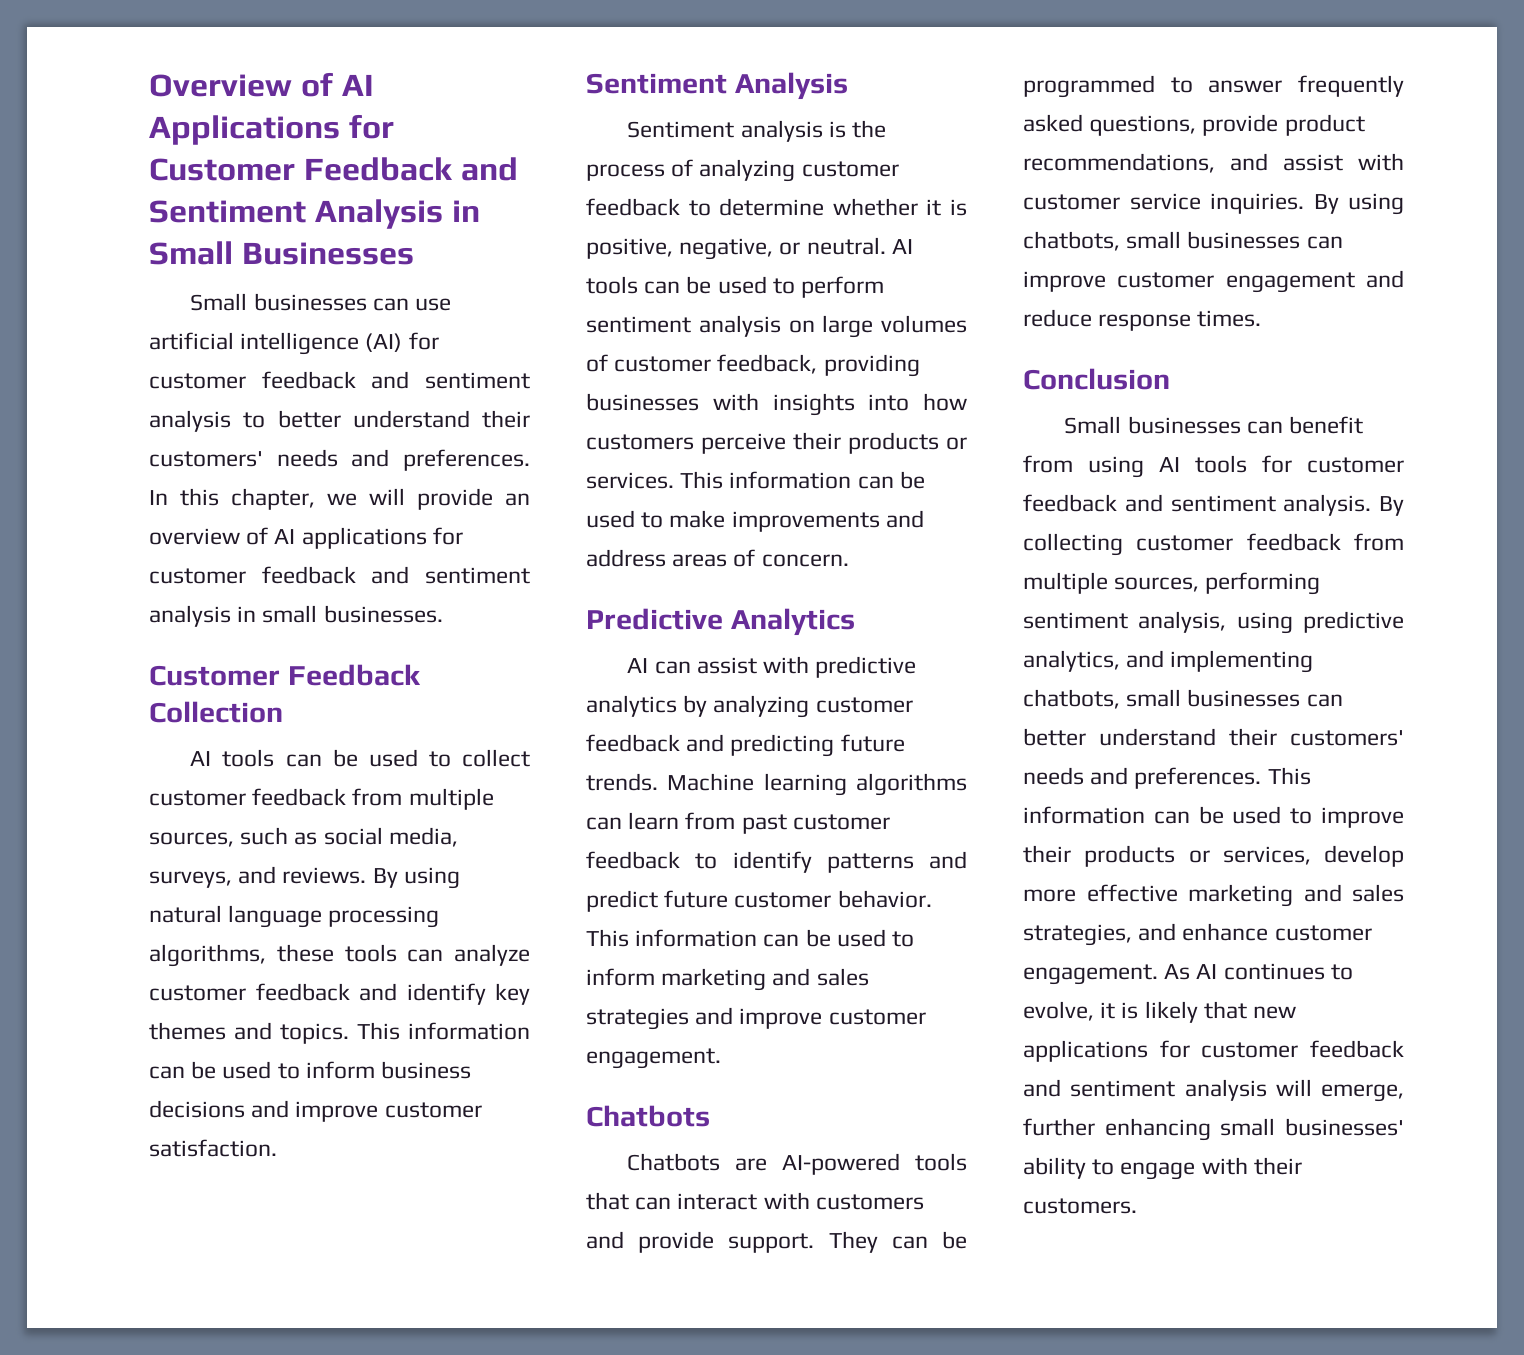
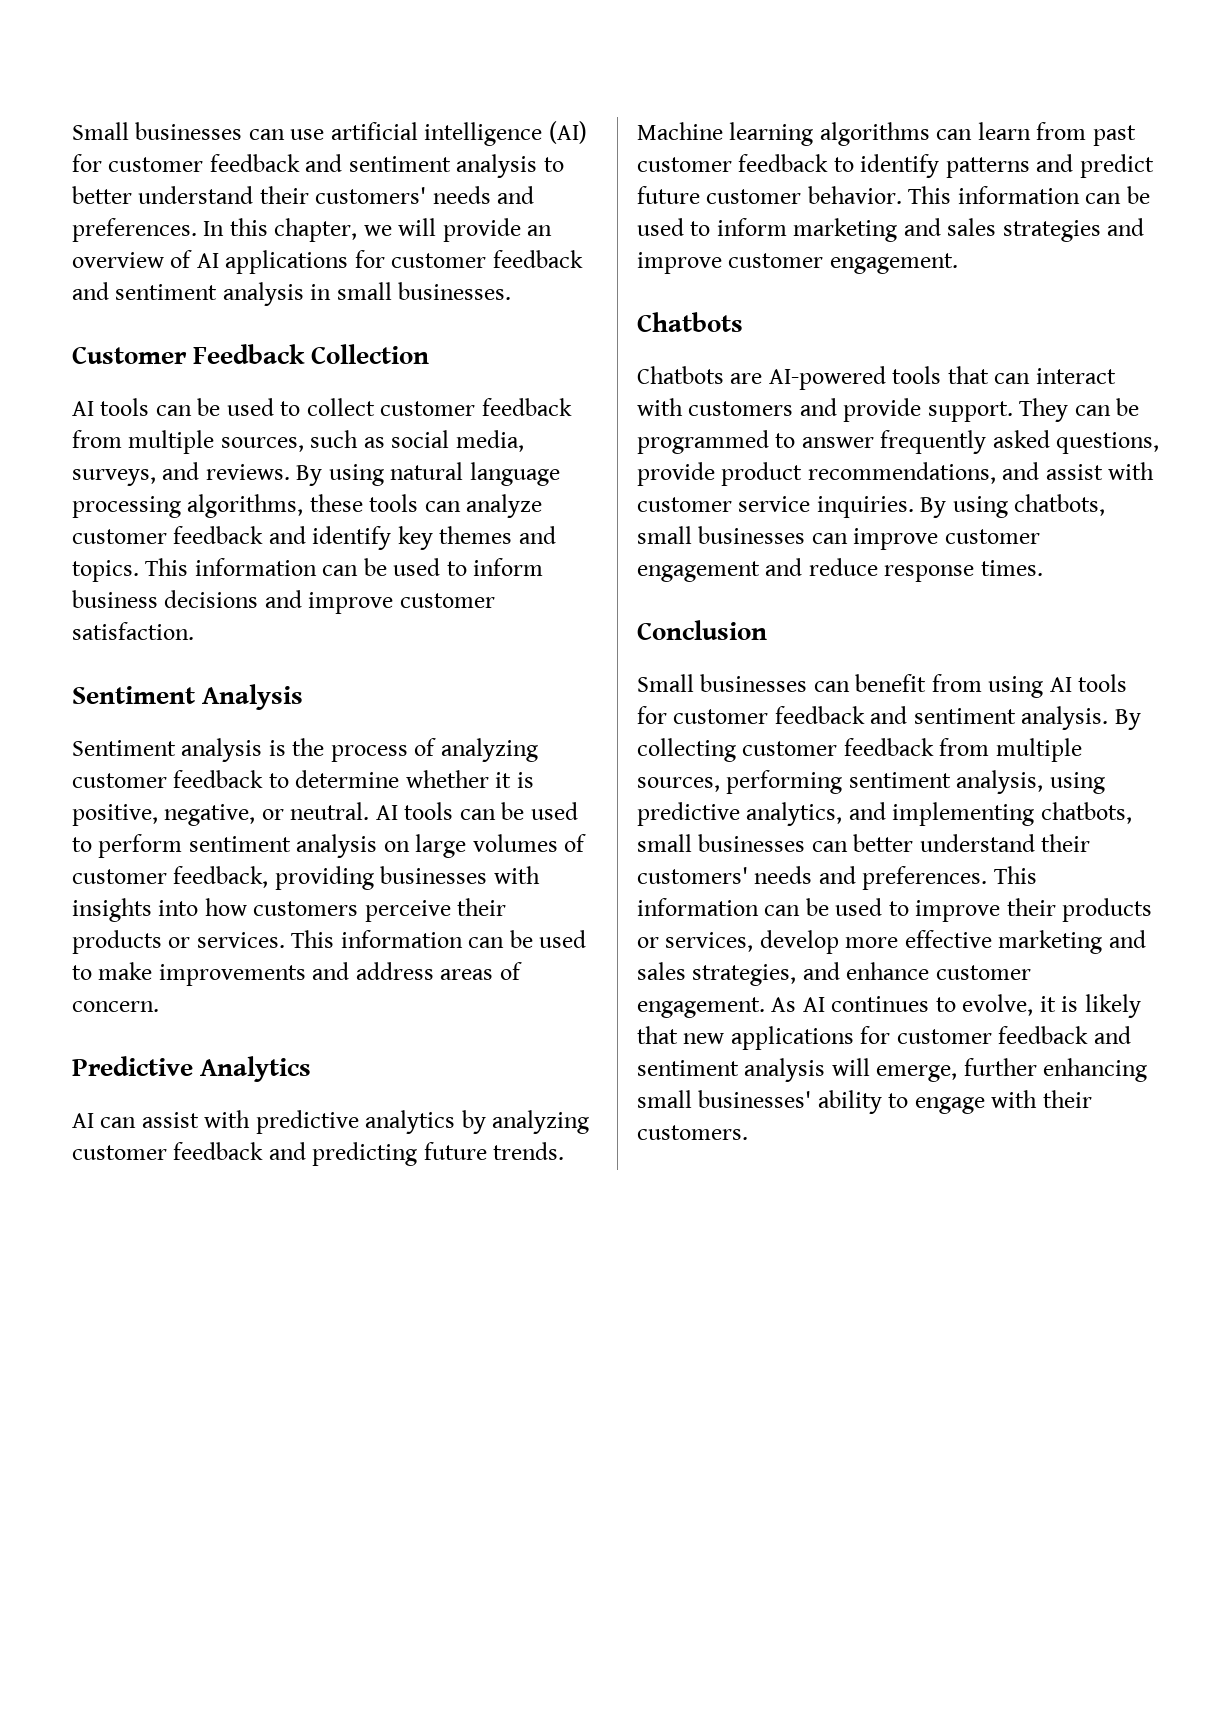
- Overview of AI Applications for Customer Feedback and Sentiment Analysis in Small Businesses

